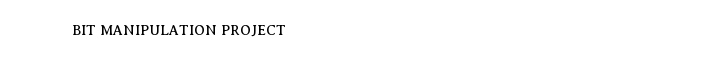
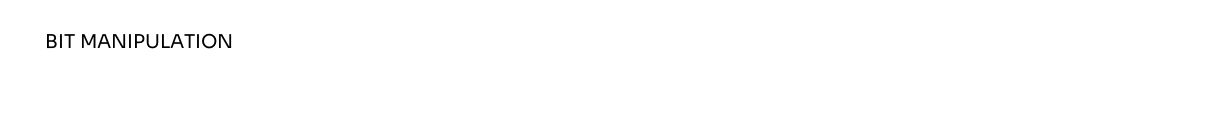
- BIT MANIPULATION PROJECT
+ BIT MANIPULATION

